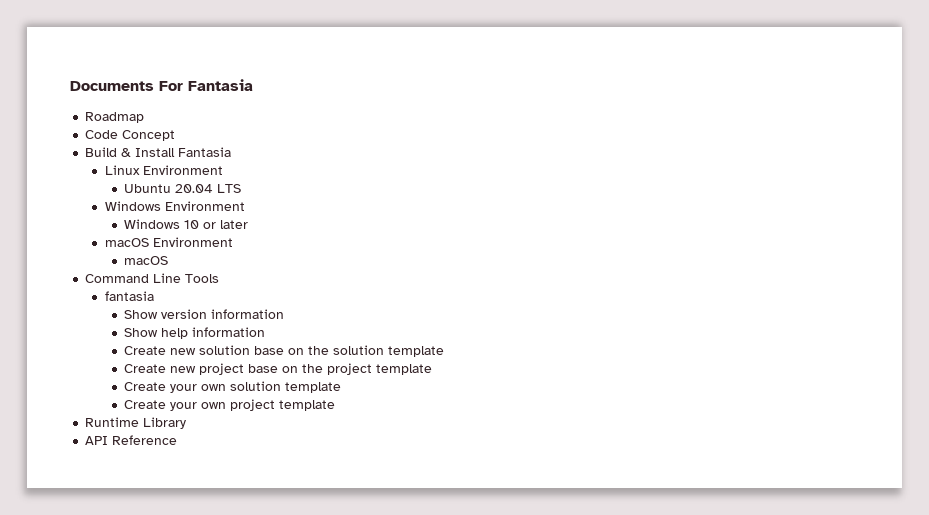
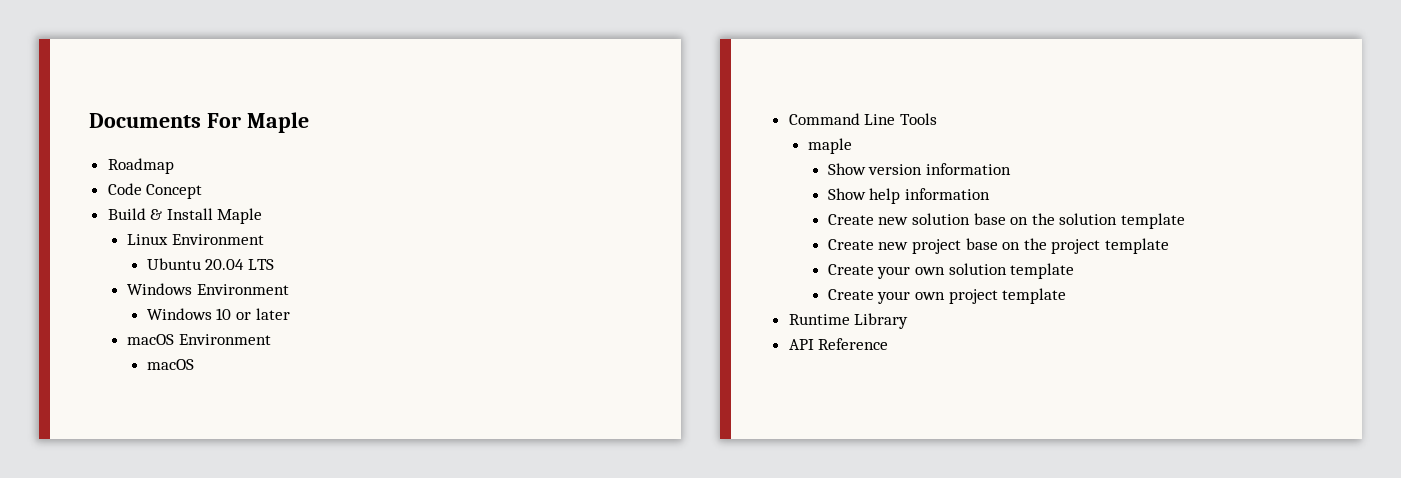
- Documents For Fantasia
+ Documents For Maple
- Build & Install Fantasia
+ Build & Install Maple
- fantasia
+ maple

